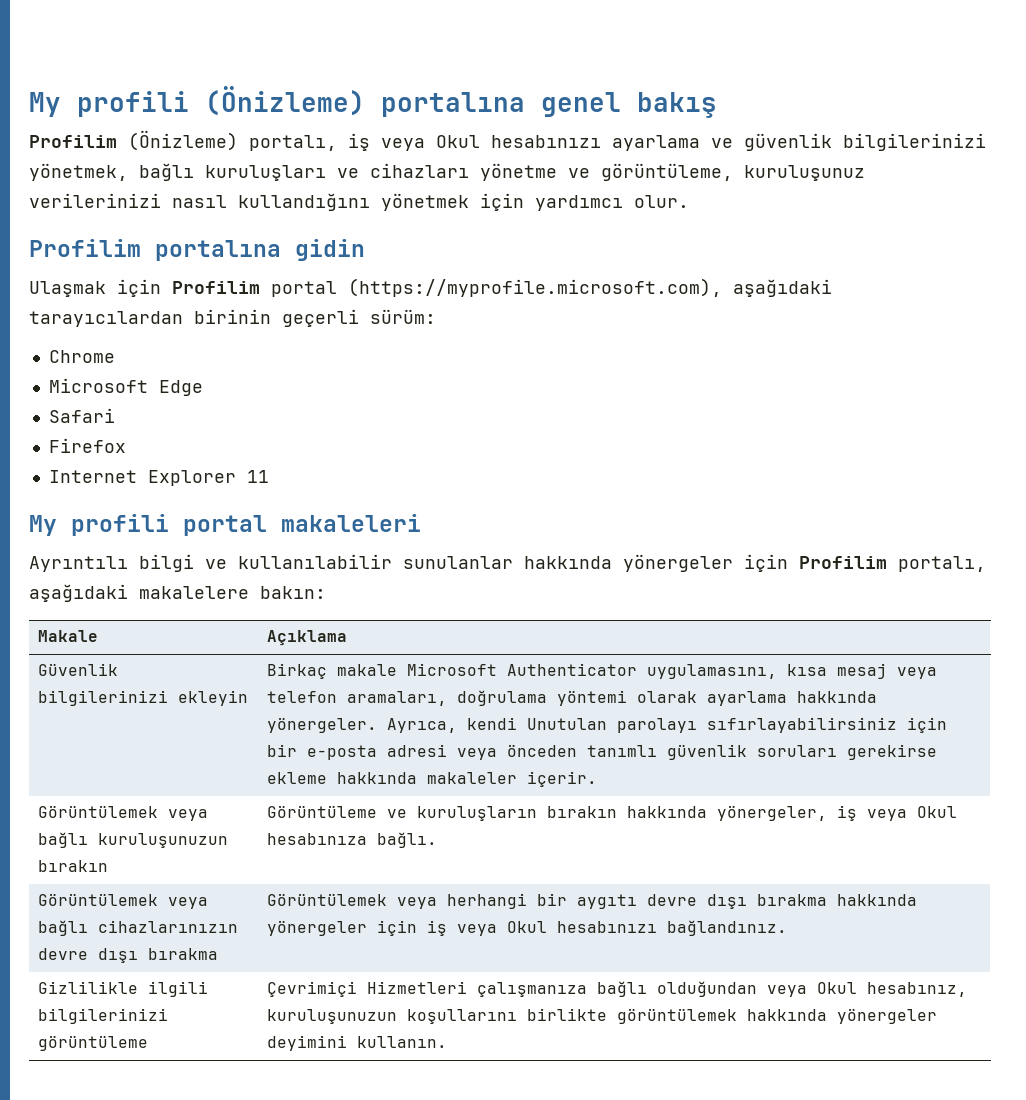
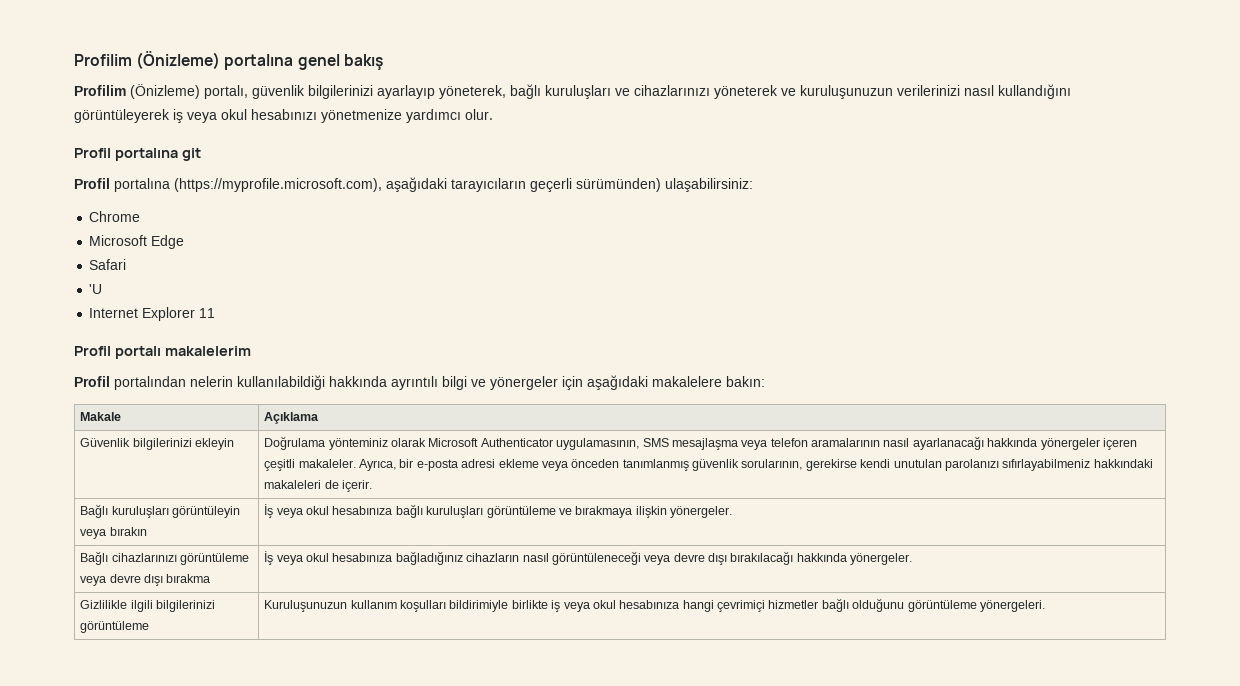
- My profili (Önizleme) portalına genel bakış
+ Profilim (Önizleme) portalına genel bakış
- Profilim (Önizleme) portalı, iş veya Okul hesabınızı ayarlama ve güvenlik bilgilerinizi yönetmek, bağlı kuruluşları ve cihazları yönetme ve görüntüleme, kuruluşunuz verilerinizi nasıl kullandığını yönetmek için yardımcı olur.
- Profilim portalına gidin
- Ulaşmak için Profilim portal (https://myprofile.microsoft.com), aşağıdaki tarayıcılardan birinin geçerli sürüm:
+ Profilim (Önizleme) portalı, güvenlik bilgilerinizi ayarlayıp yöneterek, bağlı kuruluşları ve cihazlarınızı yöneterek ve kuruluşunuzun verilerinizi nasıl kullandığını görüntüleyerek iş veya okul hesabınızı yönetmenize yardımcı olur.
+ Profil portalına git
+ Profil portalına (https://myprofile.microsoft.com), aşağıdaki tarayıcıların geçerli sürümünden) ulaşabilirsiniz:
- Firefox
+ 'U
- My profili portal makaleleri
- Ayrıntılı bilgi ve kullanılabilir sunulanlar hakkında yönergeler için Profilim portalı, aşağıdaki makalelere bakın:
+ Profil portalı makalelerim
+ Profil portalından nelerin kullanılabildiği hakkında ayrıntılı bilgi ve yönergeler için aşağıdaki makalelere bakın:
- Güvenlik bilgilerinizi ekleyin | Birkaç makale Microsoft Authenticator uygulamasını, kısa mesaj veya telefon aramaları, doğrulama yöntemi olarak ayarlama hakkında yönergeler. Ayrıca, kendi Unutulan parolayı sıfırlayabilirsiniz için bir e-posta adresi veya önceden tanımlı güvenlik soruları gerekirse ekleme hakkında makaleler içerir.
- Görüntülemek veya bağlı kuruluşunuzun bırakın | Görüntüleme ve kuruluşların bırakın hakkında yönergeler, iş veya Okul hesabınıza bağlı.
- Görüntülemek veya bağlı cihazlarınızın devre dışı bırakma | Görüntülemek veya herhangi bir aygıtı devre dışı bırakma hakkında yönergeler için iş veya Okul hesabınızı bağlandınız.
- Gizlilikle ilgili bilgilerinizi görüntüleme | Çevrimiçi Hizmetleri çalışmanıza bağlı olduğundan veya Okul hesabınız, kuruluşunuzun koşullarını birlikte görüntülemek hakkında yönergeler deyimini kullanın.
+ Güvenlik bilgilerinizi ekleyin | Doğrulama yönteminiz olarak Microsoft Authenticator uygulamasının, SMS mesajlaşma veya telefon aramalarının nasıl ayarlanacağı hakkında yönergeler içeren çeşitli makaleler. Ayrıca, bir e-posta adresi ekleme veya önceden tanımlanmış güvenlik sorularının, gerekirse kendi unutulan parolanızı sıfırlayabilmeniz hakkındaki makaleleri de içerir.
+ Bağlı kuruluşları görüntüleyin veya bırakın | İş veya okul hesabınıza bağlı kuruluşları görüntüleme ve bırakmaya ilişkin yönergeler.
+ Bağlı cihazlarınızı görüntüleme veya devre dışı bırakma | İş veya okul hesabınıza bağladığınız cihazların nasıl görüntüleneceği veya devre dışı bırakılacağı hakkında yönergeler.
+ Gizlilikle ilgili bilgilerinizi görüntüleme | Kuruluşunuzun kullanım koşulları bildirimiyle birlikte iş veya okul hesabınıza hangi çevrimiçi hizmetler bağlı olduğunu görüntüleme yönergeleri.

